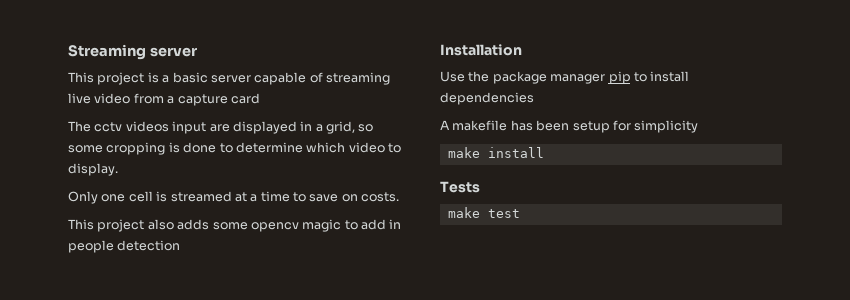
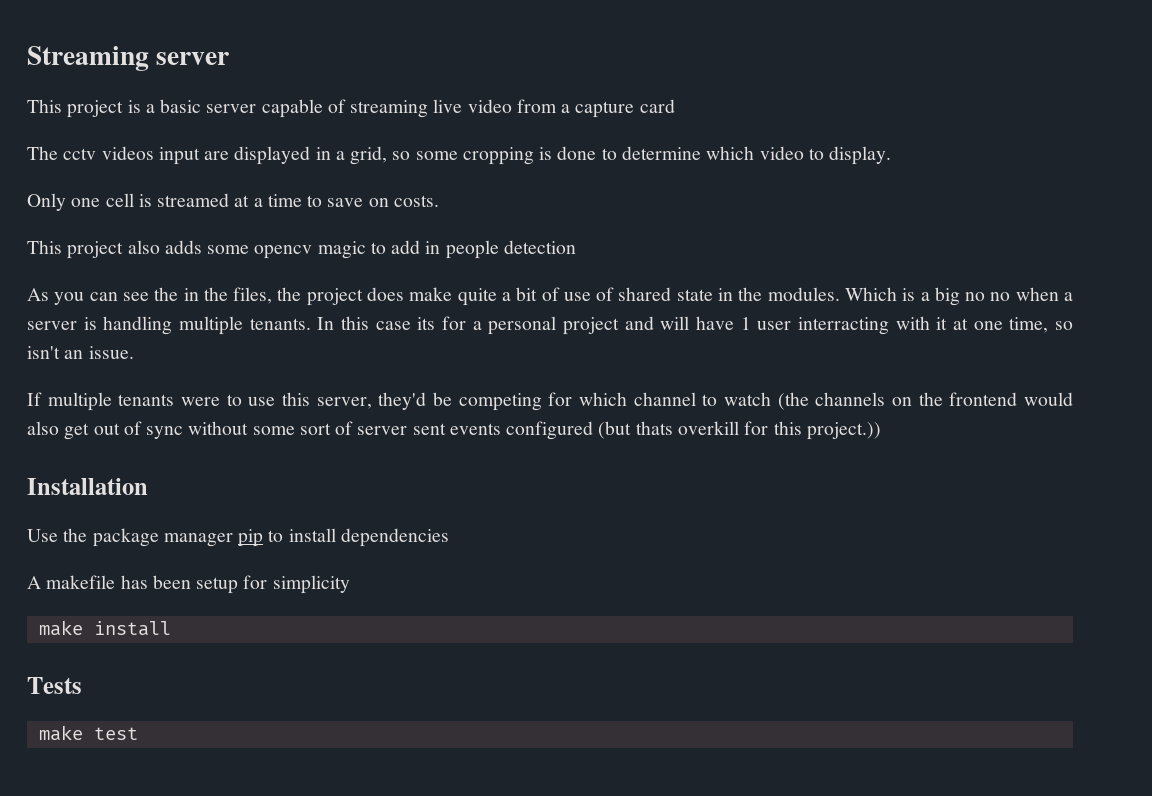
+ As you can see the in the files, the project does make quite a bit of use of shared state in the modules. Which is a big no no when a server is handling multiple tenants. In this case its for a personal project and will have 1 user interracting with it at one time, so isn't an issue.
+ If multiple tenants were to use this server, they'd be competing for which channel to watch (the channels on the frontend would also get out of sync without some sort of server sent events configured (but thats overkill for this project.))

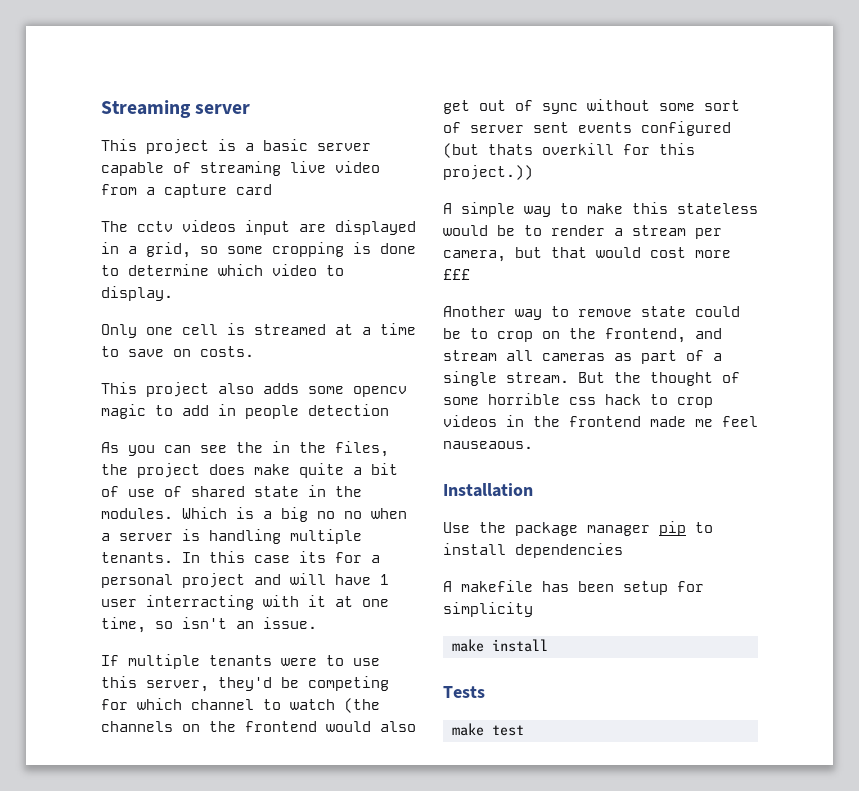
+ A simple way to make this stateless would be to render a stream per camera, but that would cost more £££
+ Another way to remove state could be to crop on the frontend, and stream all cameras as part of a single stream. But the thought of some horrible css hack to crop videos in the frontend made me feel nauseaous.

